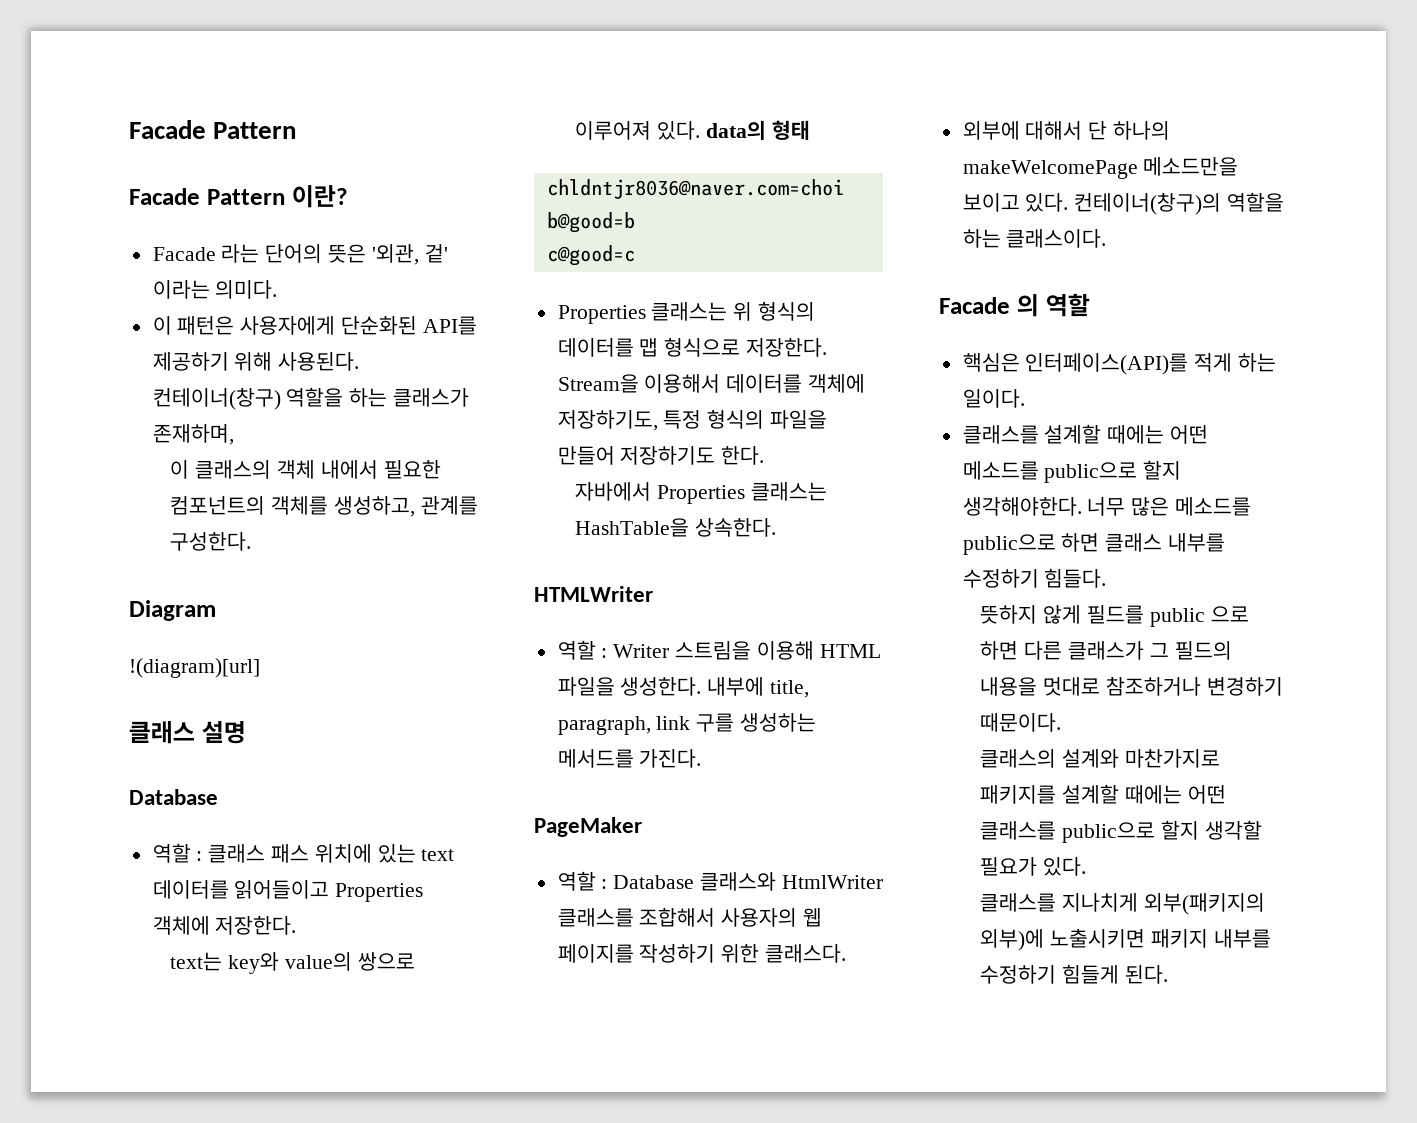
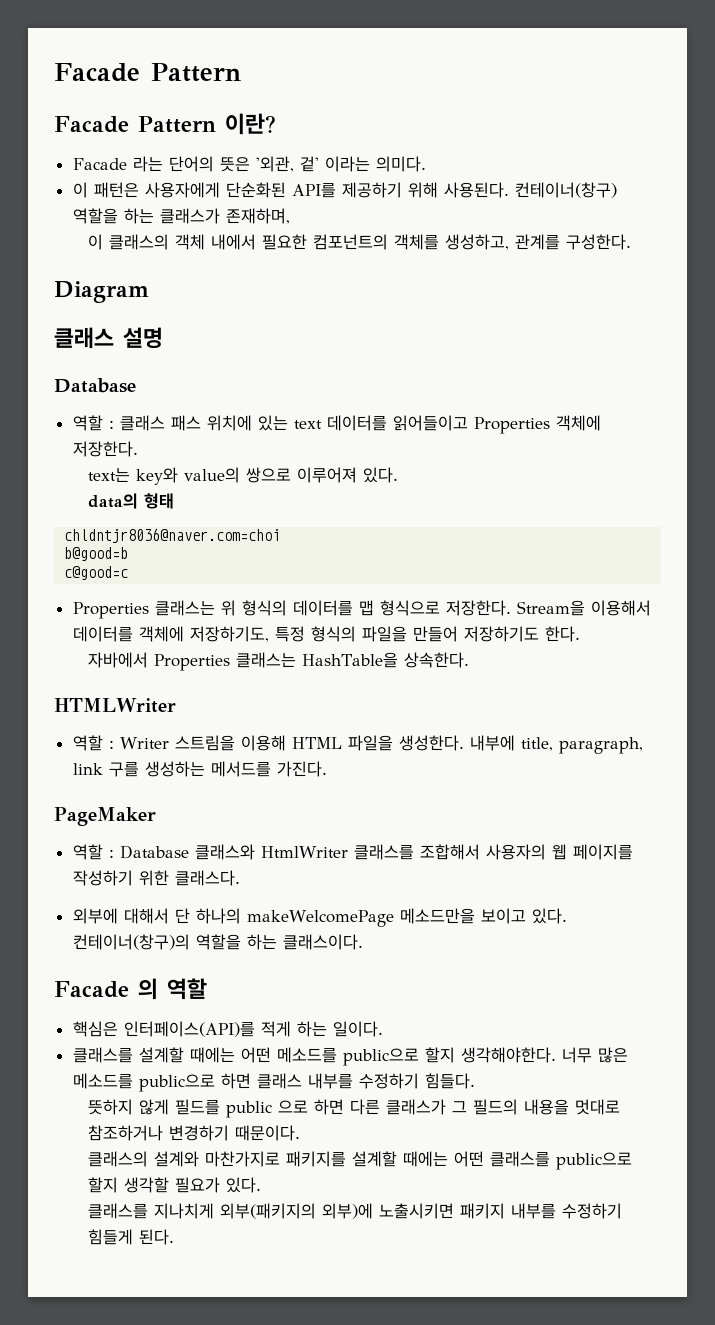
- !(diagram)[url]
- text는 key와 value의 쌍으로 이루어져 있다. data의 형태
+ text는 key와 value의 쌍으로 이루어져 있다.
+ data의 형태

